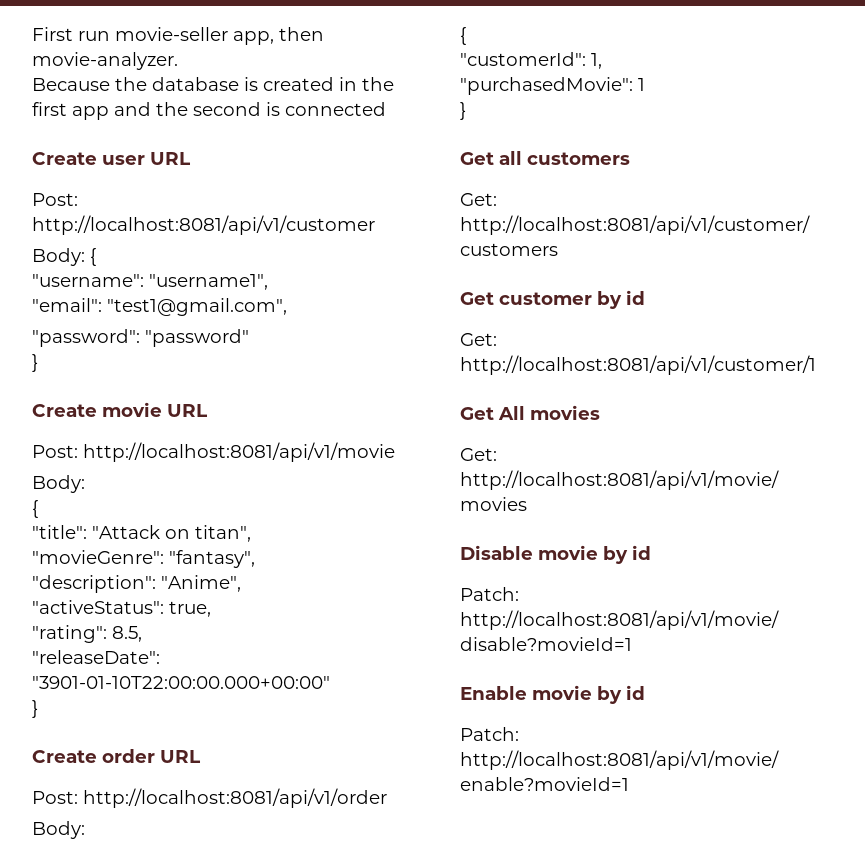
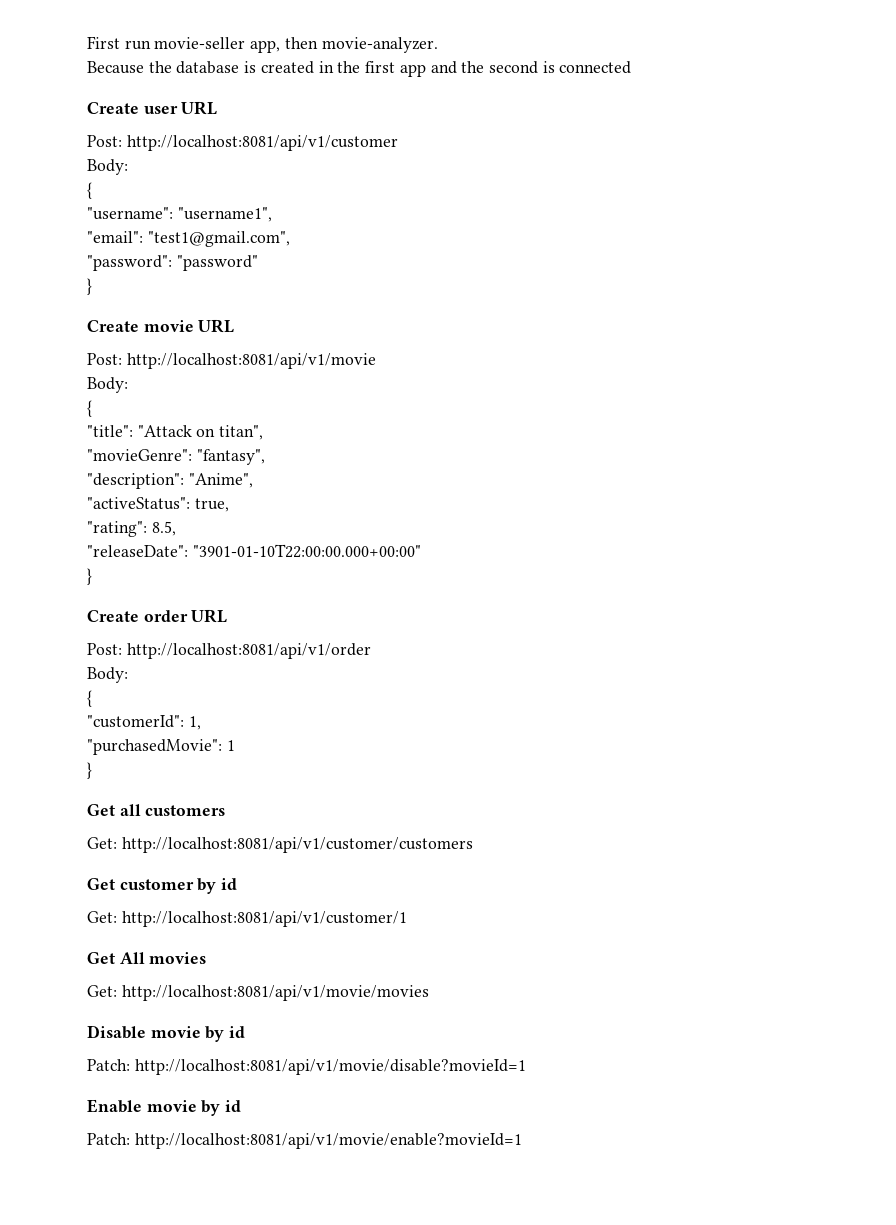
  Post: http://localhost:8081/api/v1/customer
- Body: {
+ Body:
+ {

